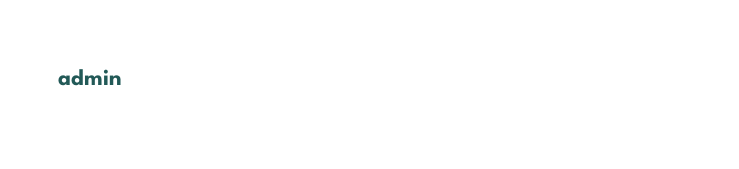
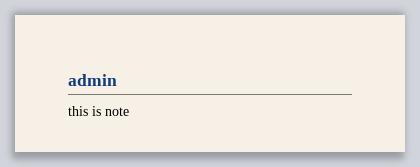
+ this is note

